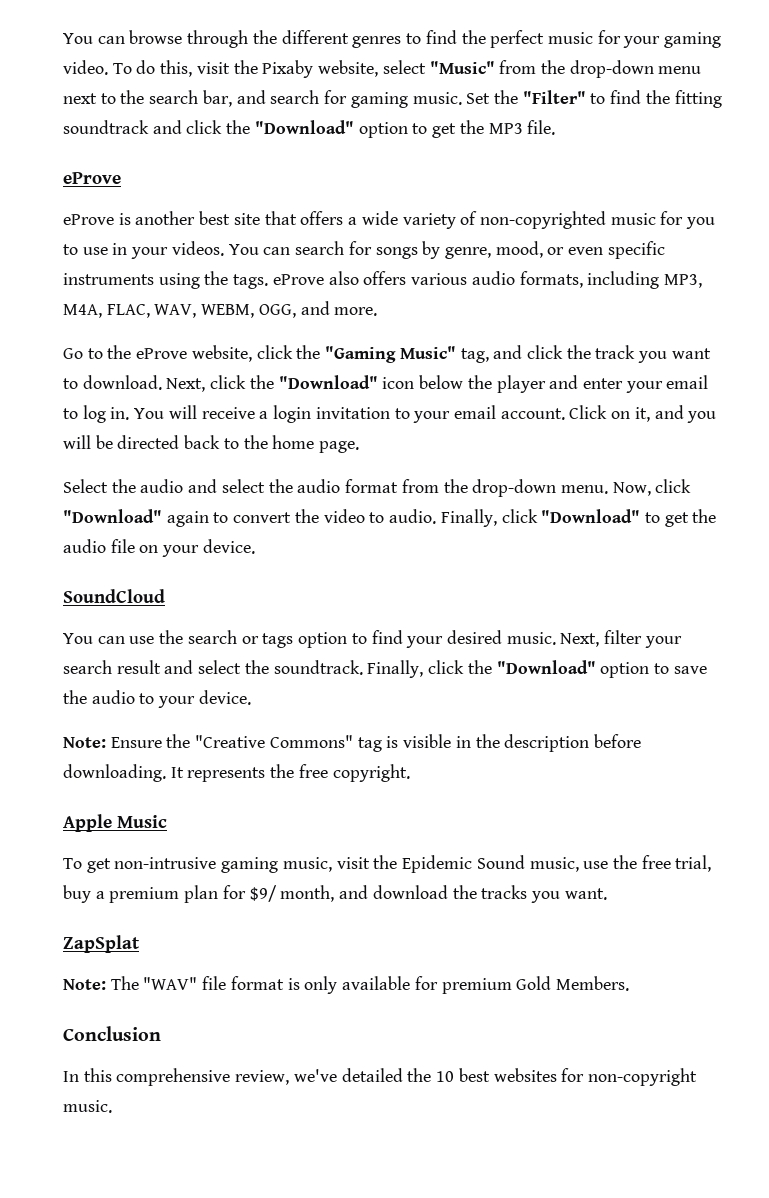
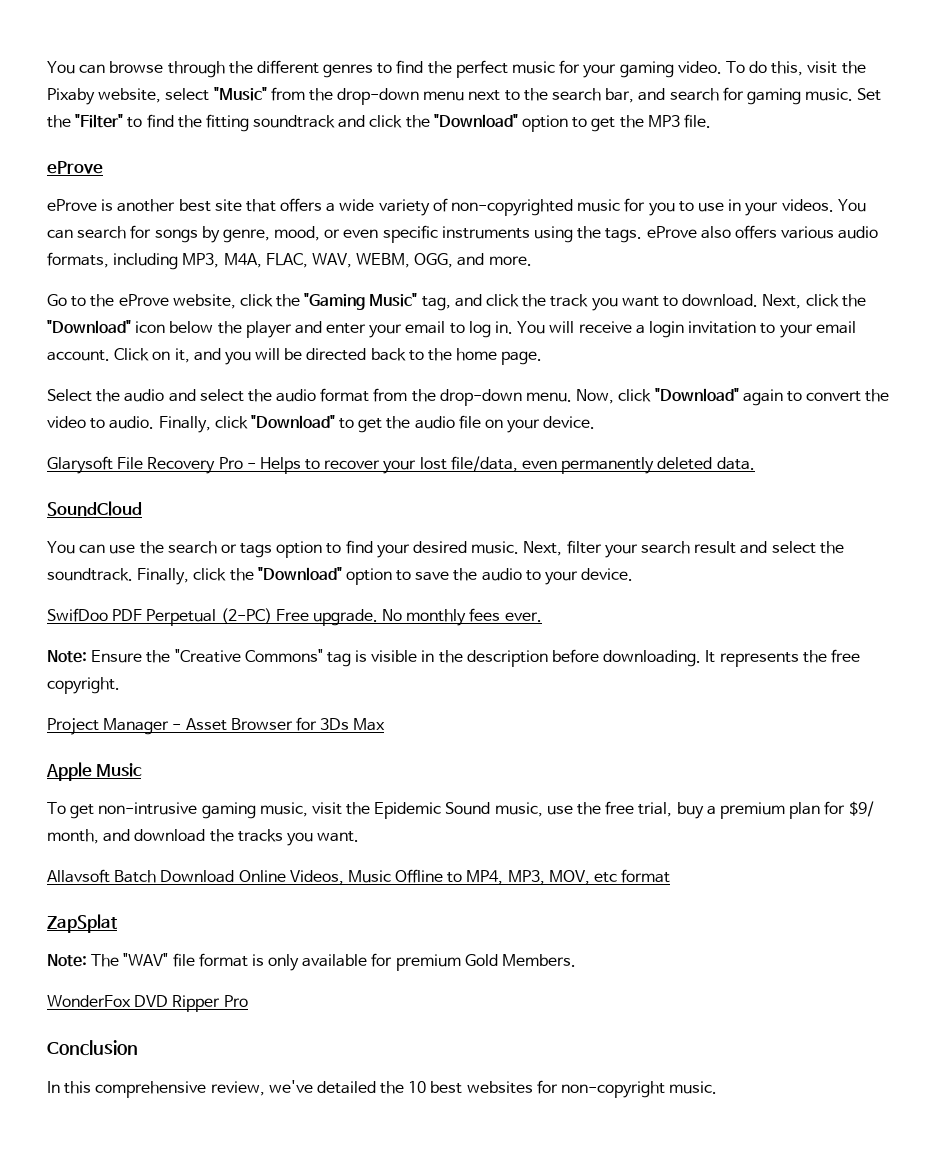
+ Glarysoft File Recovery Pro - Helps to recover your lost file/data, even permanently deleted data.
+ SwifDoo PDF Perpetual (2-PC) Free upgrade. No monthly fees ever.
+ Project Manager - Asset Browser for 3Ds Max
+ Allavsoft Batch Download Online Videos, Music Offline to MP4, MP3, MOV, etc format
+ WonderFox DVD Ripper Pro

